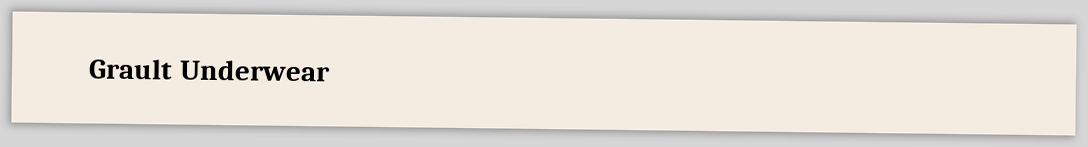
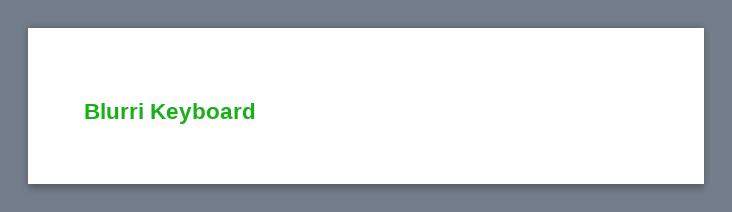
- Grault Underwear
+ Blurri Keyboard

